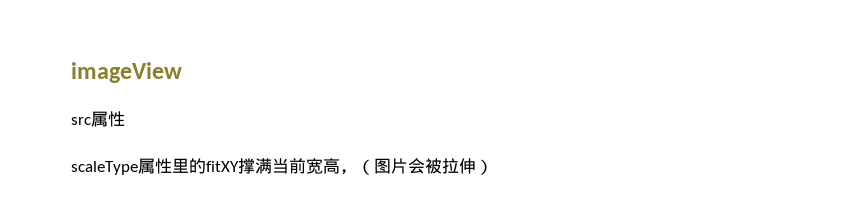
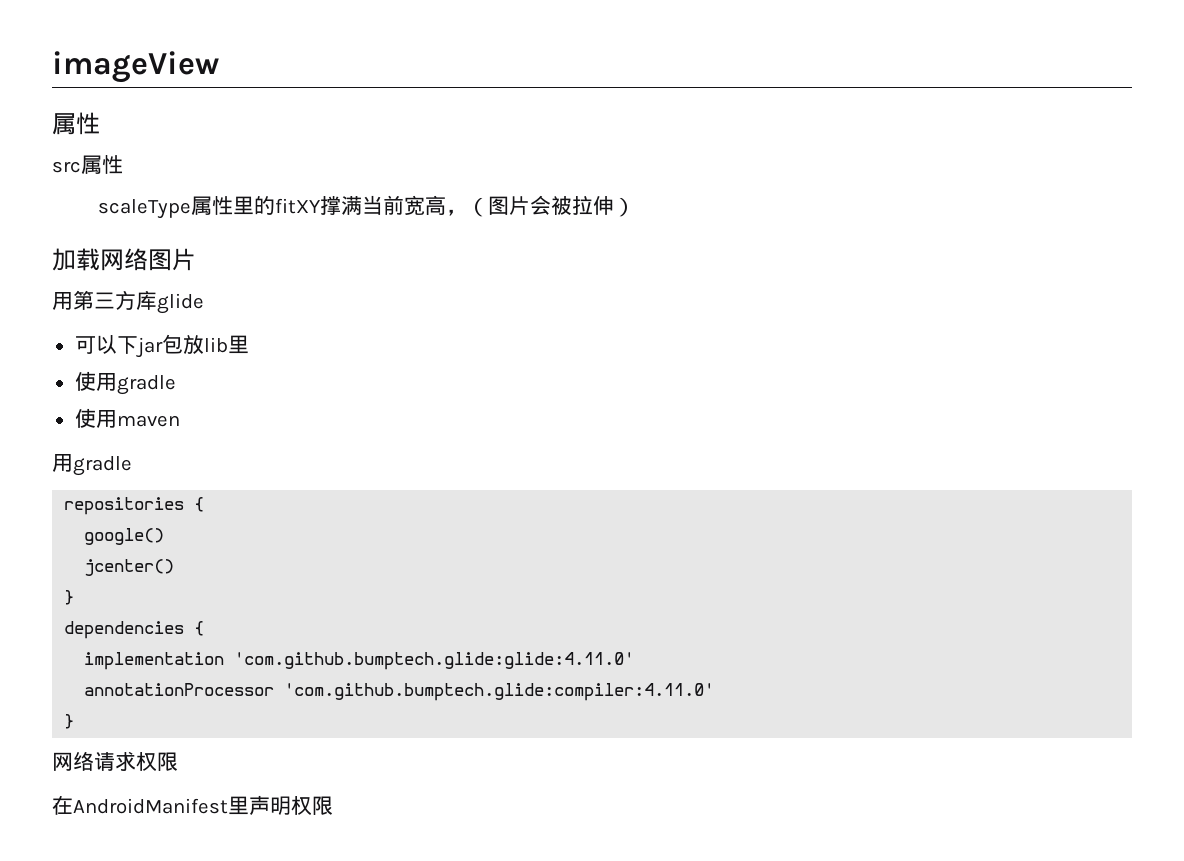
  imageView
+ 属性
+ 加载网络图片
+ 用第三方库glide
+ 可以下jar包放lib里
+ 使用gradle
+ 使用maven
+ 用gradle
+ repositories {
+ google()
+ jcenter()
+ }
+ dependencies {
+ implementation 'com.github.bumptech.glide:glide:4.11.0'
+ annotationProcessor 'com.github.bumptech.glide:compiler:4.11.0'
+ }
+ 网络请求权限
+ 在AndroidManifest里声明权限

